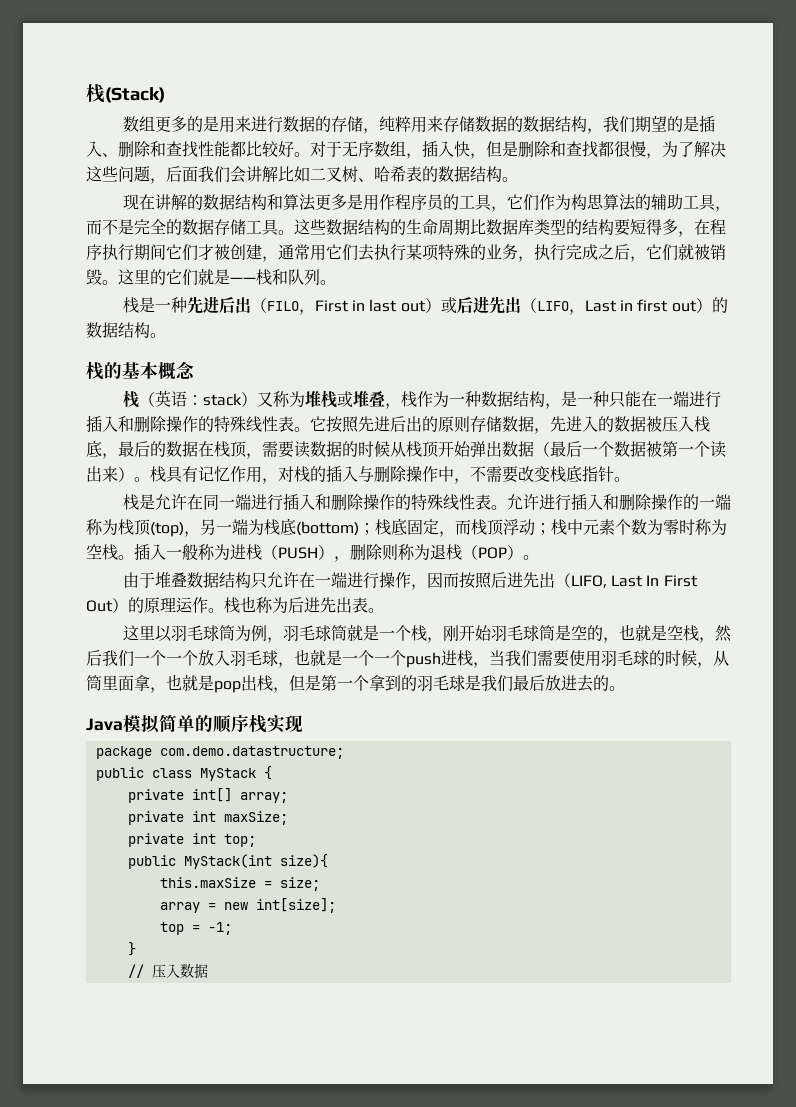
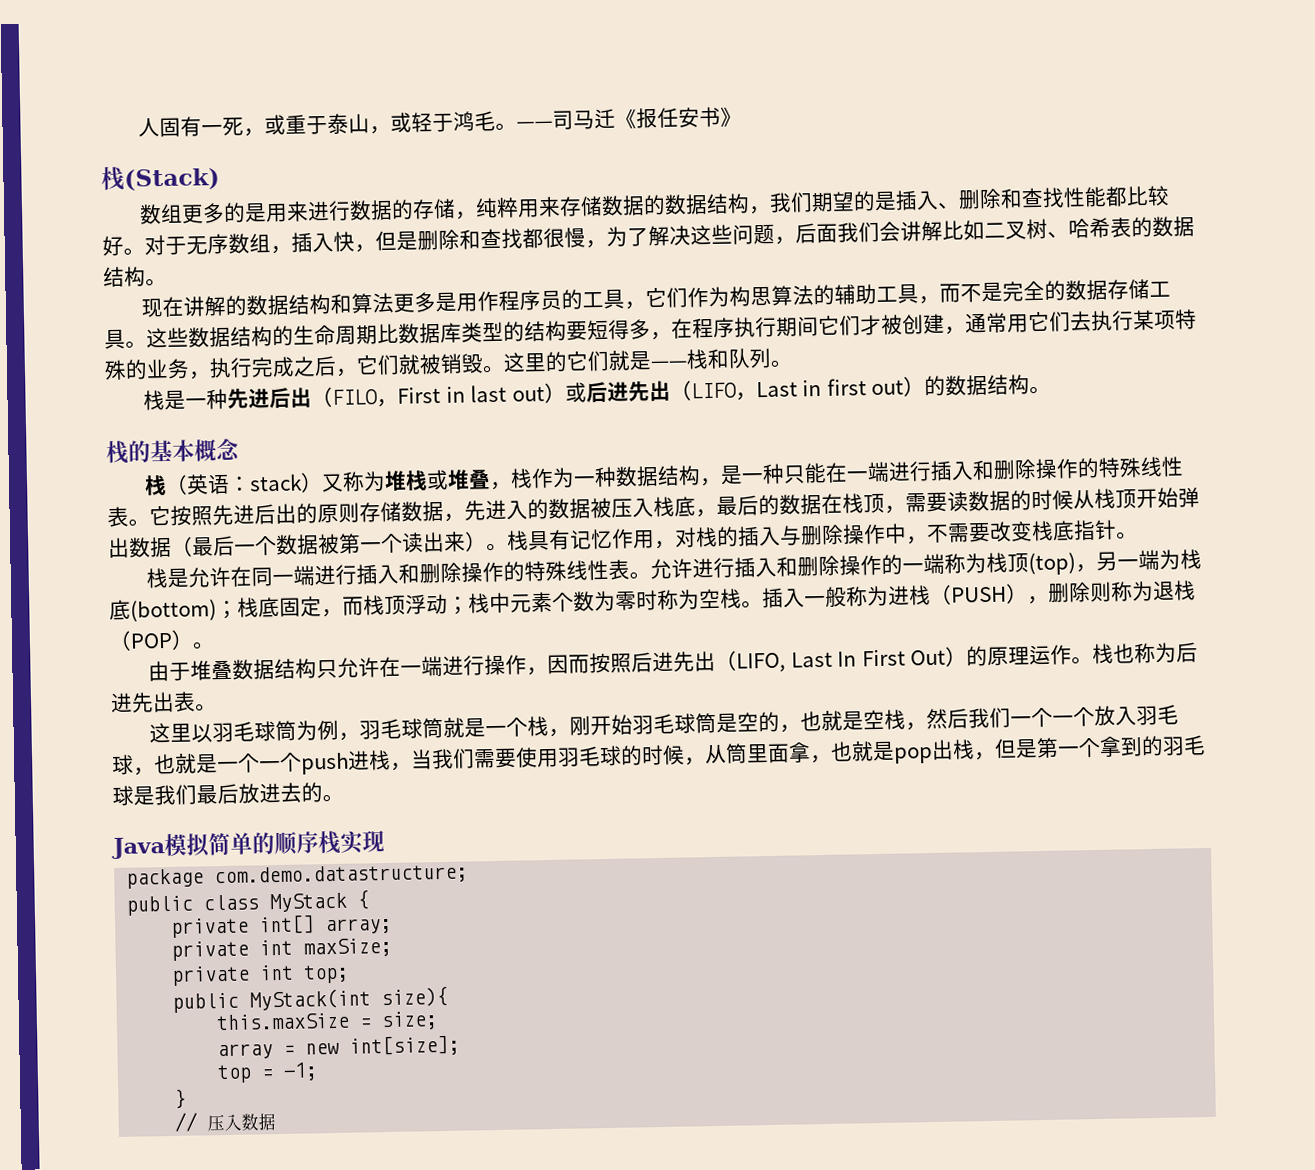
+ 人固有一死，或重于泰山，或轻于鸿毛。——司马迁《报任安书》

